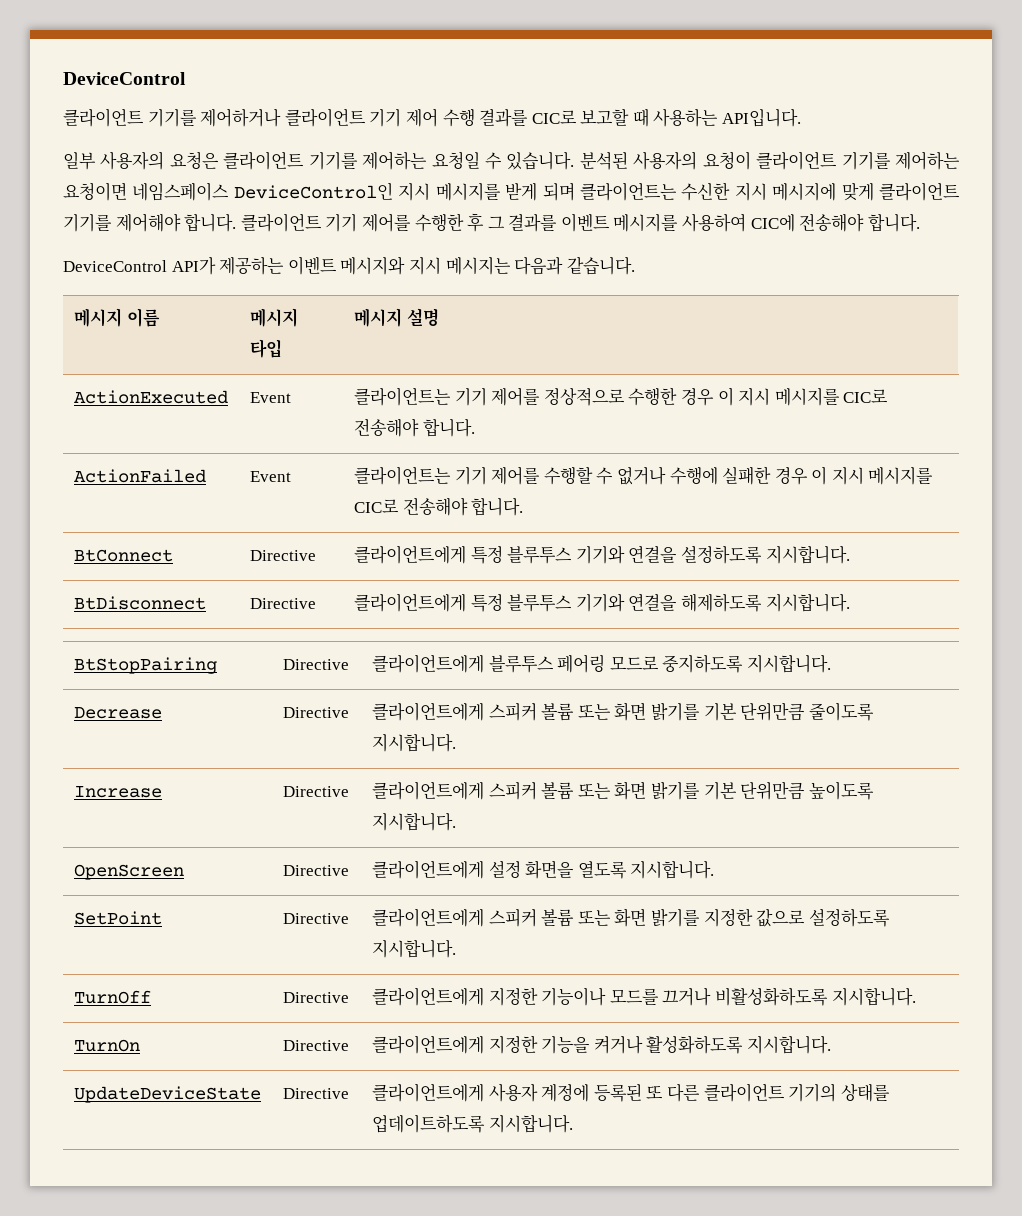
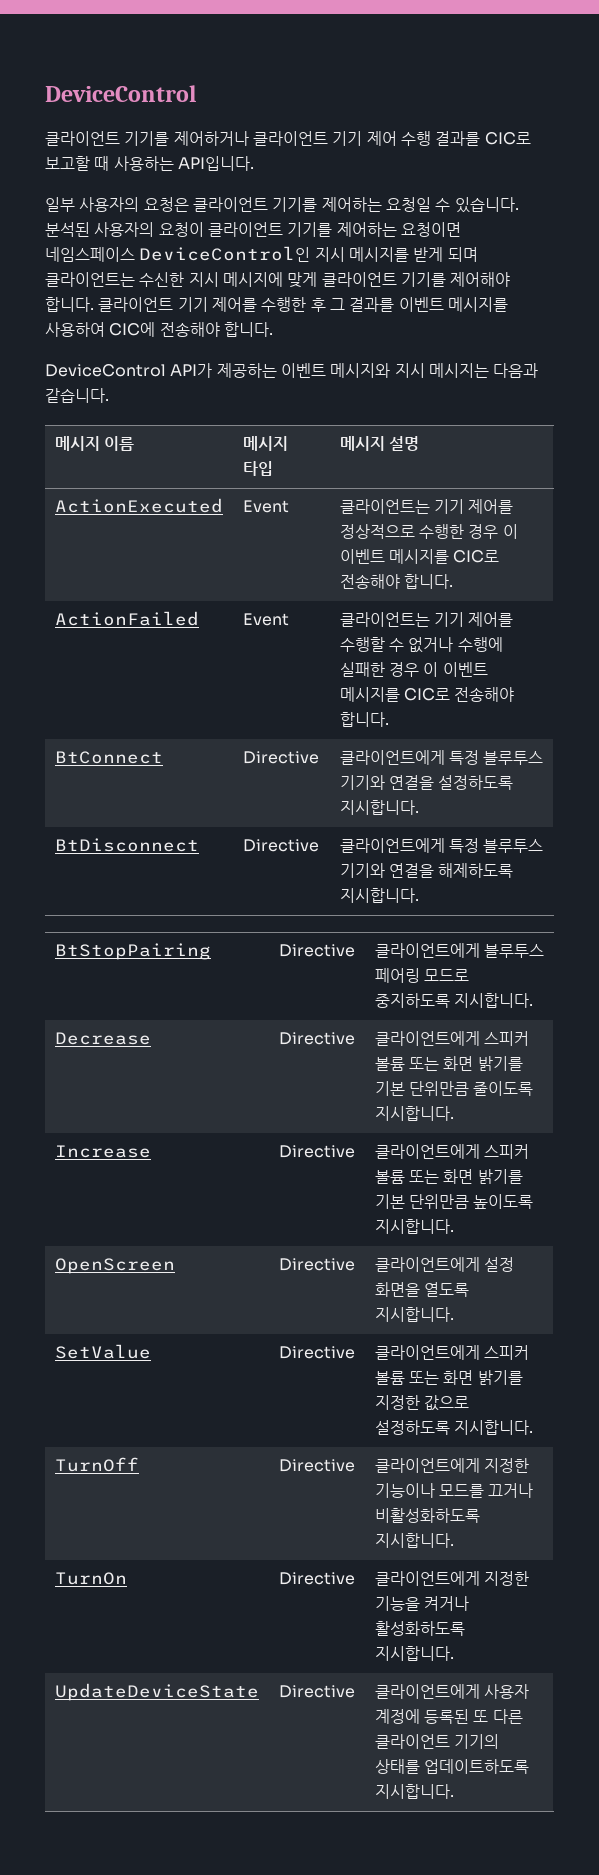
- ActionExecuted | Event | 클라이언트는 기기 제어를 정상적으로 수행한 경우 이 지시 메시지를 CIC로 전송해야 합니다.
+ ActionExecuted | Event | 클라이언트는 기기 제어를 정상적으로 수행한 경우 이 이벤트 메시지를 CIC로 전송해야 합니다.
- ActionFailed | Event | 클라이언트는 기기 제어를 수행할 수 없거나 수행에 실패한 경우 이 지시 메시지를 CIC로 전송해야 합니다.
+ ActionFailed | Event | 클라이언트는 기기 제어를 수행할 수 없거나 수행에 실패한 경우 이 이벤트 메시지를 CIC로 전송해야 합니다.
- SetPoint | Directive | 클라이언트에게 스피커 볼륨 또는 화면 밝기를 지정한 값으로 설정하도록 지시합니다.
+ SetValue | Directive | 클라이언트에게 스피커 볼륨 또는 화면 밝기를 지정한 값으로 설정하도록 지시합니다.

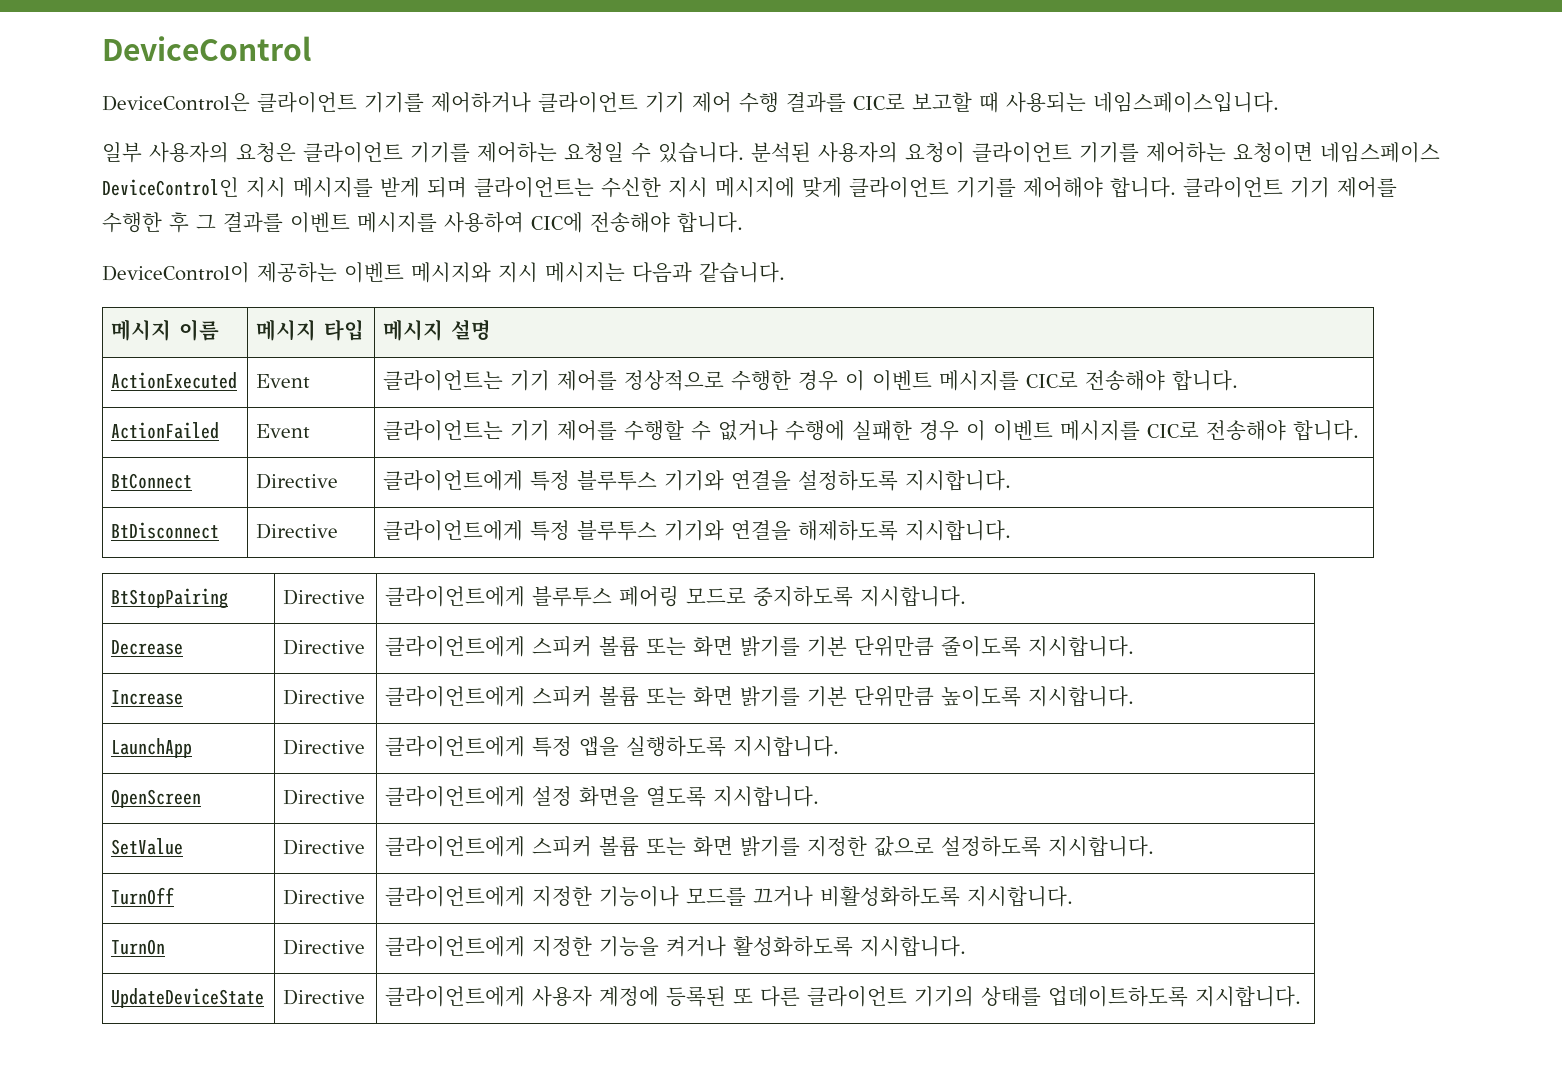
- 클라이언트 기기를 제어하거나 클라이언트 기기 제어 수행 결과를 CIC로 보고할 때 사용하는 API입니다.
+ DeviceControl은 클라이언트 기기를 제어하거나 클라이언트 기기 제어 수행 결과를 CIC로 보고할 때 사용되는 네임스페이스입니다.
- DeviceControl API가 제공하는 이벤트 메시지와 지시 메시지는 다음과 같습니다.
+ DeviceControl이 제공하는 이벤트 메시지와 지시 메시지는 다음과 같습니다.
+ LaunchApp | Directive | 클라이언트에게 특정 앱을 실행하도록 지시합니다.

